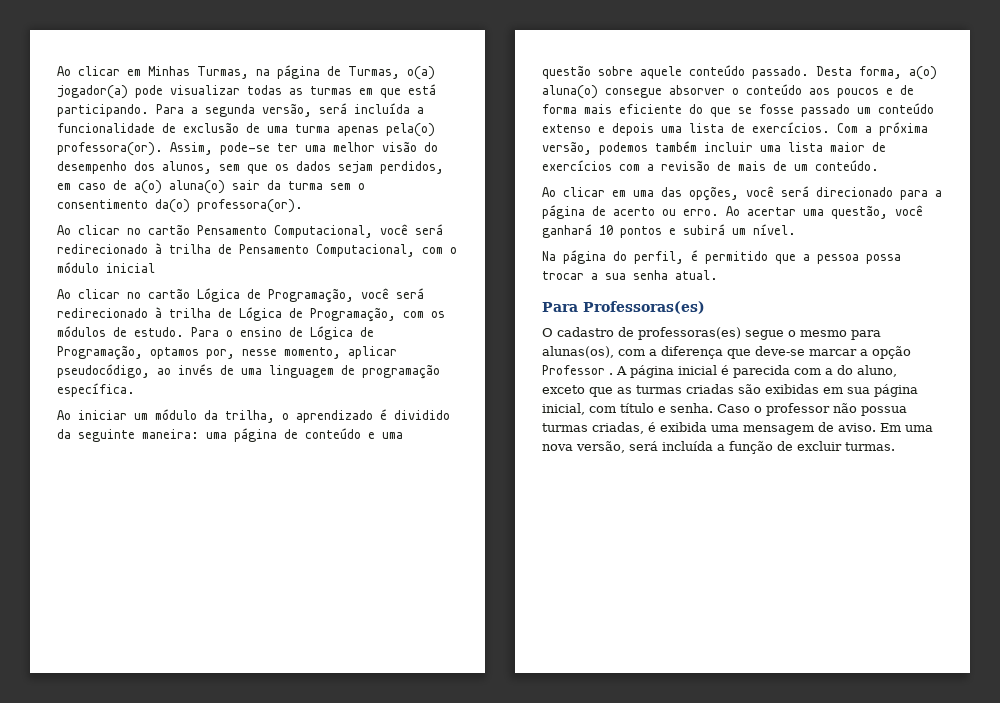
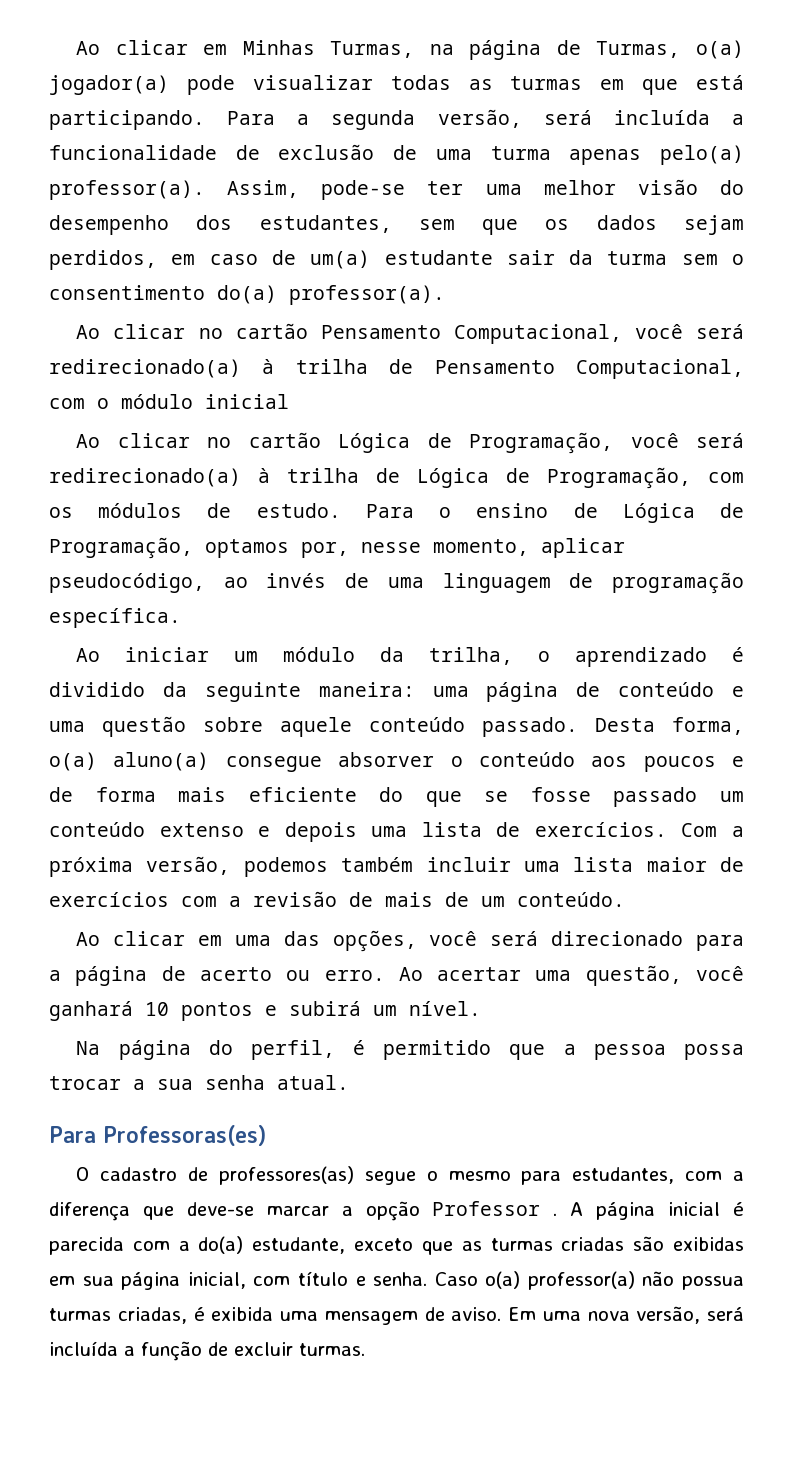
- Para a segunda versão, será incluída a funcionalidade de exclusão de uma turma apenas pela(o) professora(or).
+ Para a segunda versão, será incluída a funcionalidade de exclusão de uma turma apenas pelo(a) professor(a).
- Assim, pode-se ter uma melhor visão do desempenho dos alunos, sem que os dados sejam perdidos, em caso de a(o) aluna(o) sair da turma sem o consentimento da(o) professora(or).
+ Assim, pode-se ter uma melhor visão do desempenho dos estudantes, sem que os dados sejam perdidos, em caso de um(a) estudante sair da turma sem o consentimento do(a) professor(a).
- Ao clicar no cartão Pensamento Computacional, você será redirecionado à trilha de Pensamento Computacional, com o módulo inicial
+ Ao clicar no cartão Pensamento Computacional, você será redirecionado(a) à trilha de Pensamento Computacional, com o módulo inicial
- Ao clicar no cartão Lógica de Programação, você será redirecionado à trilha de Lógica de Programação, com os módulos de estudo.
+ Ao clicar no cartão Lógica de Programação, você será redirecionado(a) à trilha de Lógica de Programação, com os módulos de estudo.
- Desta forma, a(o) aluna(o) consegue absorver o conteúdo aos poucos e de forma mais eficiente do que se fosse passado um conteúdo extenso e depois uma lista de exercícios.
+ Desta forma, o(a) aluno(a) consegue absorver o conteúdo aos poucos e de forma mais eficiente do que se fosse passado um conteúdo extenso e depois uma lista de exercícios.
- O cadastro de professoras(es) segue o mesmo para alunas(os), com a diferença que deve-se marcar a opção Professor .
+ O cadastro de professores(as) segue o mesmo para estudantes, com a diferença que deve-se marcar a opção Professor .
- A página inicial é parecida com a do aluno, exceto que as turmas criadas são exibidas em sua página inicial, com título e senha.
+ A página inicial é parecida com a do(a) estudante, exceto que as turmas criadas são exibidas em sua página inicial, com título e senha.
- Caso o professor não possua turmas criadas, é exibida uma mensagem de aviso.
+ Caso o(a) professor(a) não possua turmas criadas, é exibida uma mensagem de aviso.

